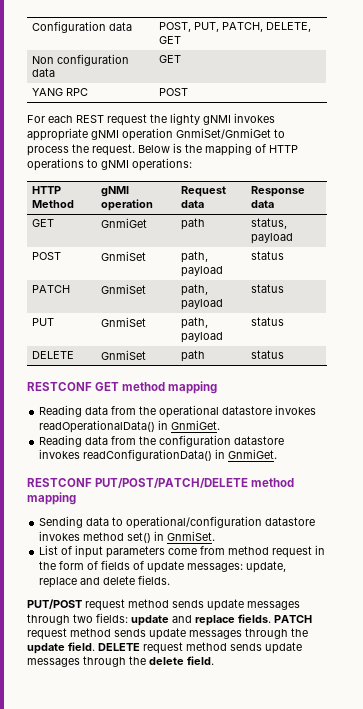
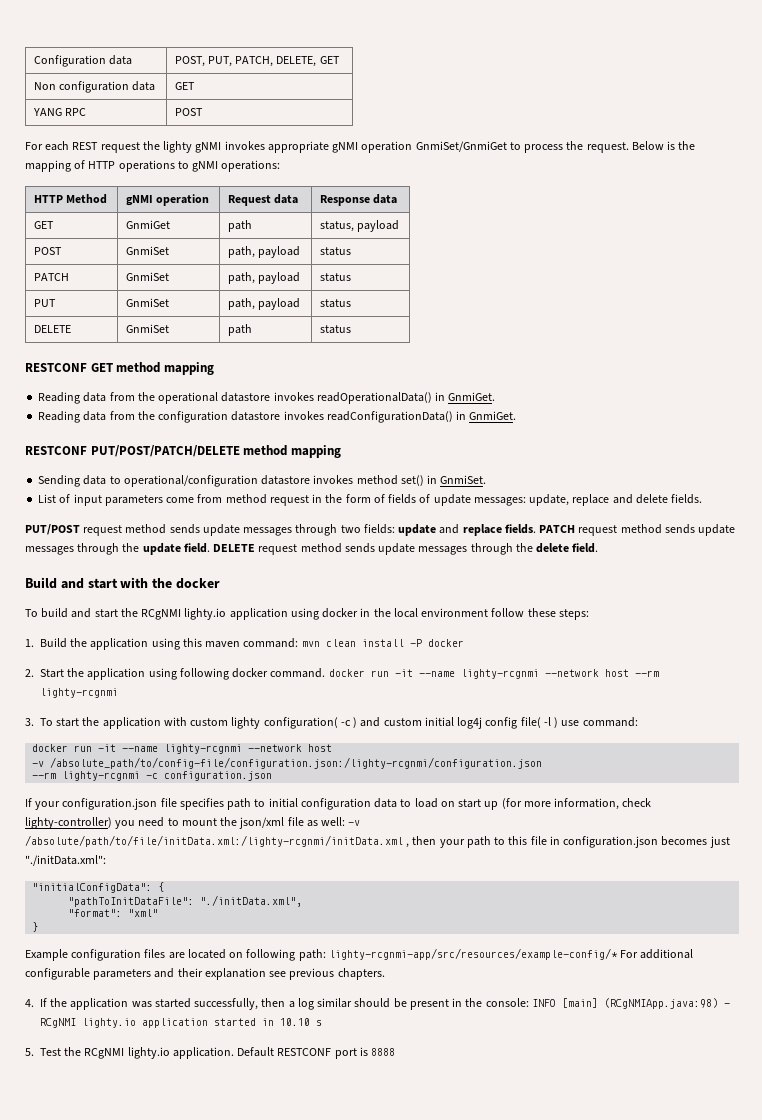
+ Build and start with the docker
+ To build and start the RCgNMI lighty.io application using docker in the local environment follow these steps:
+ 1. Build the application using this maven command: mvn clean install -P docker
+ 2. Start the application using following docker command. docker run -it --name lighty-rcgnmi --network host --rm lighty-rcgnmi
+ 3. To start the application with custom lighty configuration( -c ) and custom initial log4j config file( -l ) use command:
+ docker run -it --name lighty-rcgnmi --network host
+ -v /absolute_path/to/config-file/configuration.json:/lighty-rcgnmi/configuration.json
+ --rm lighty-rcgnmi -c configuration.json
+ If your configuration.json file specifies path to initial configuration data to load on start up (for more information, check lighty-controller) you need to mount the json/xml file as well: -v /absolute/path/to/file/initData.xml:/lighty-rcgnmi/initData.xml , then your path to this file in configuration.json becomes just "./initData.xml":
+ "initialConfigData": {
+ "pathToInitDataFile": "./initData.xml",
+ "format": "xml"
+ }
+ Example configuration files are located on following path: lighty-rcgnmi-app/src/resources/example-config/* For additional configurable parameters and their explanation see previous chapters.
+ 4. If the application was started successfully, then a log similar should be present in the console: INFO [main] (RCgNMIApp.java:98) - RCgNMI lighty.io application started in 10.10 s
+ 5. Test the RCgNMI lighty.io application. Default RESTCONF port is 8888

